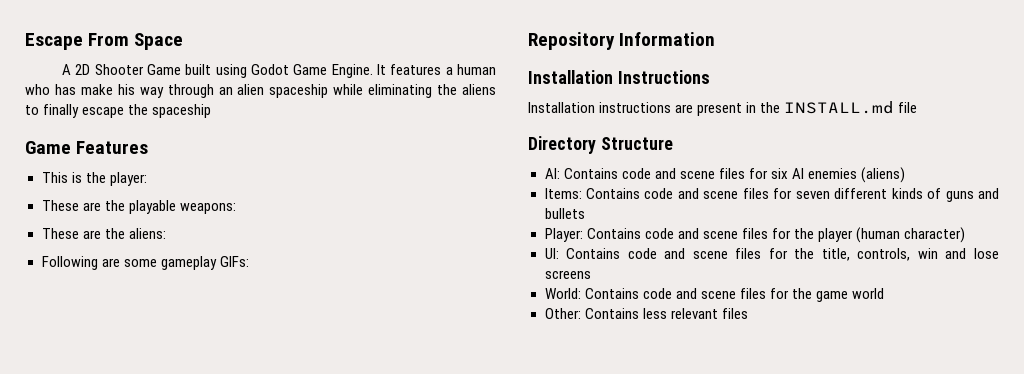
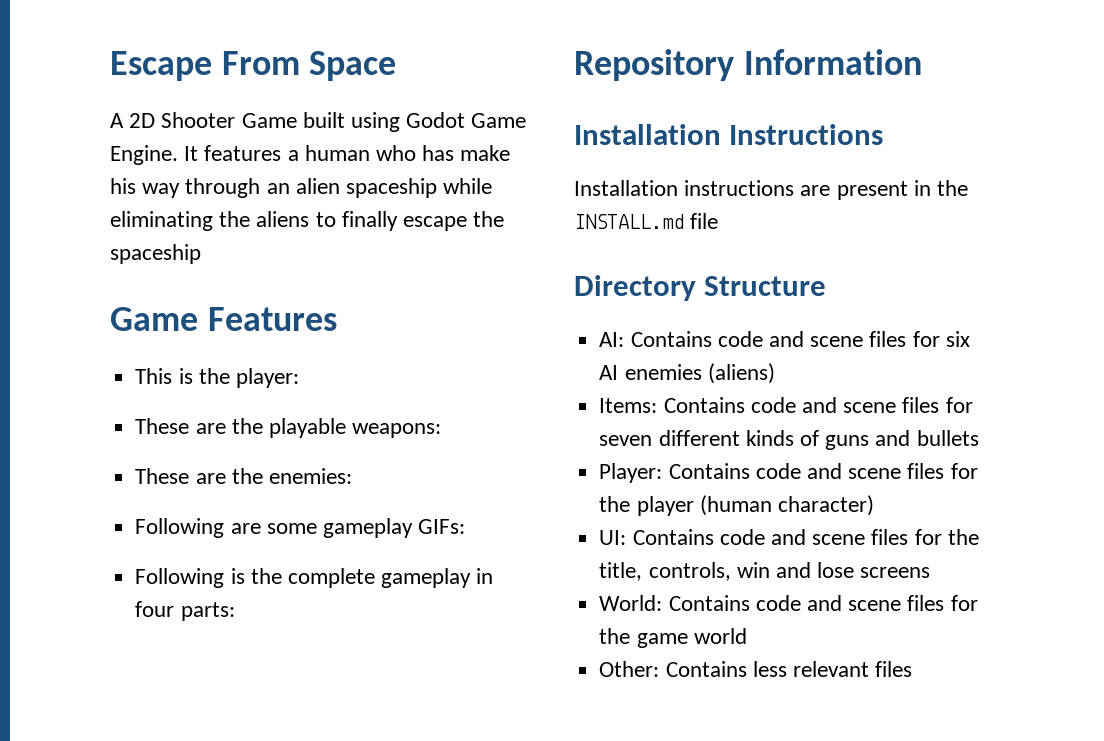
- These are the aliens:
+ These are the enemies:
+ Following is the complete gameplay in four parts:

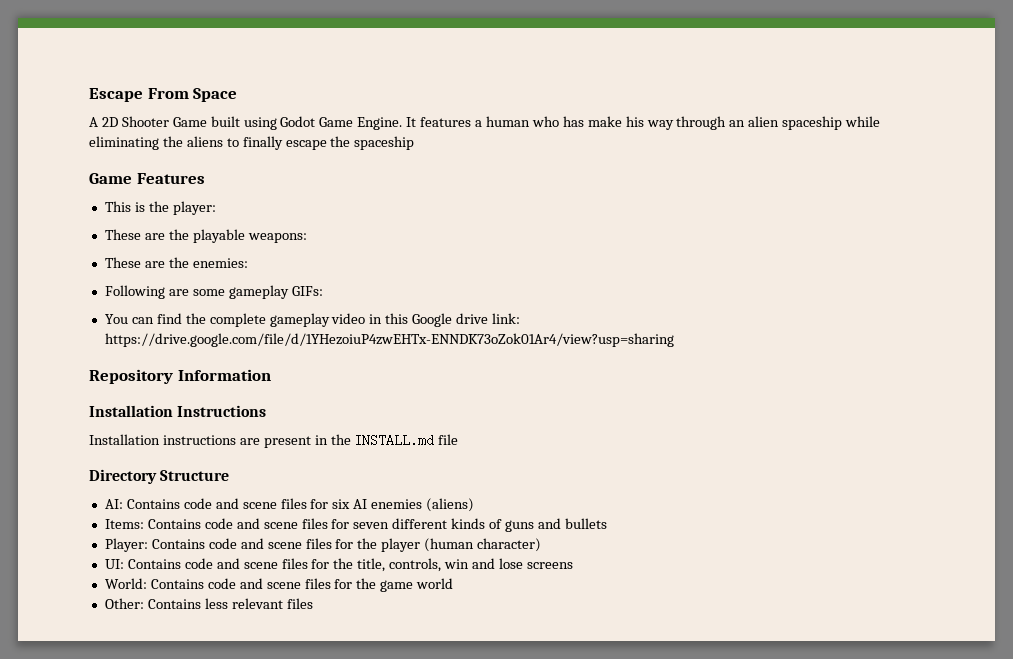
- Following is the complete gameplay in four parts:
+ You can find the complete gameplay video in this Google drive link: https://drive.google.com/file/d/1YHezoiuP4zwEHTx-ENNDK73oZok01Ar4/view?usp=sharing

